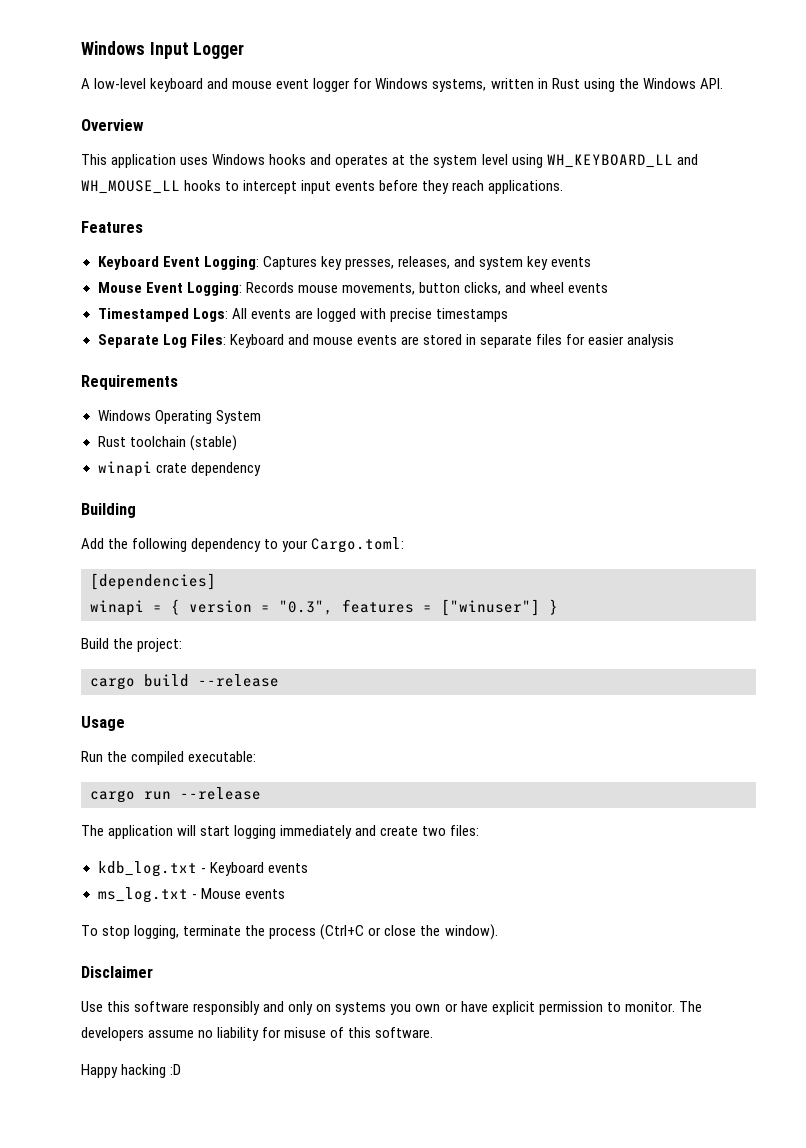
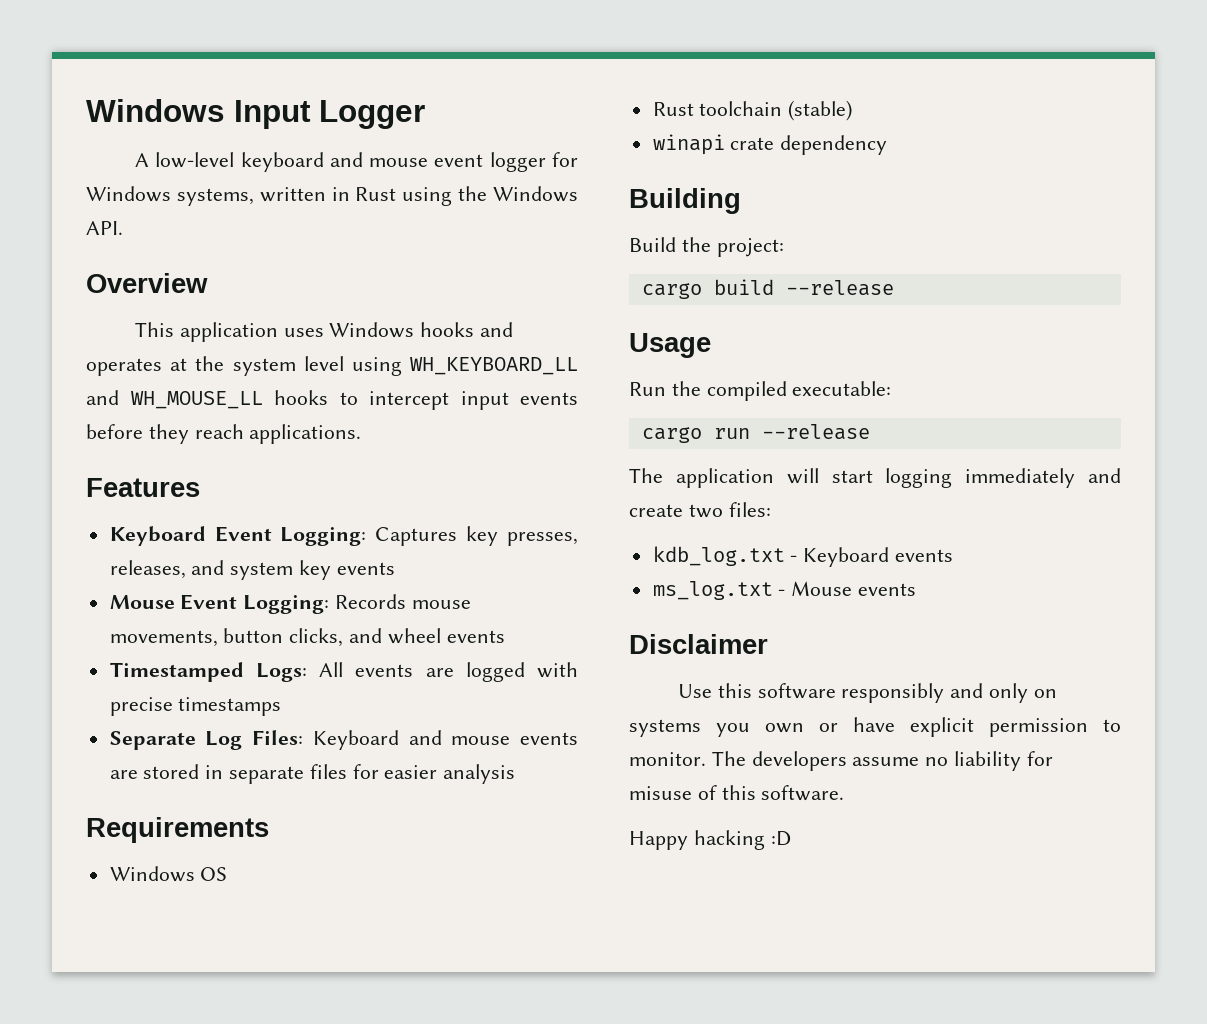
- Windows Operating System
+ Windows OS
- Add the following dependency to your Cargo.toml:
- [dependencies]
- winapi = { version = "0.3", features = ["winuser"] }
- To stop logging, terminate the process (Ctrl+C or close the window).

